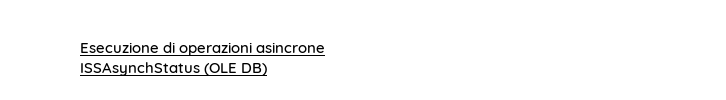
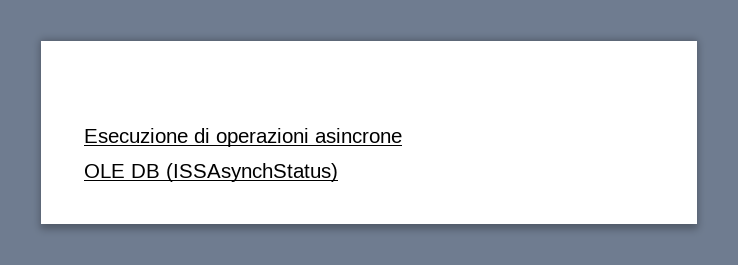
- ISSAsynchStatus (OLE DB)
+ OLE DB (ISSAsynchStatus)

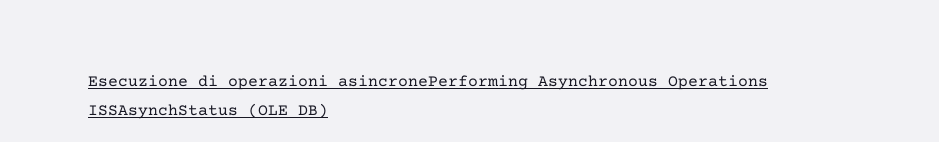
- Esecuzione di operazioni asincrone
- OLE DB (ISSAsynchStatus)
+ Esecuzione di operazioni asincronePerforming Asynchronous Operations
+ ISSAsynchStatus (OLE DB)

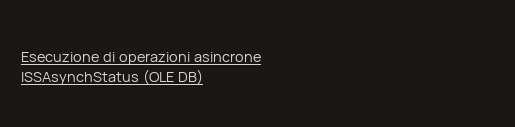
- Esecuzione di operazioni asincronePerforming Asynchronous Operations
+ Esecuzione di operazioni asincrone

